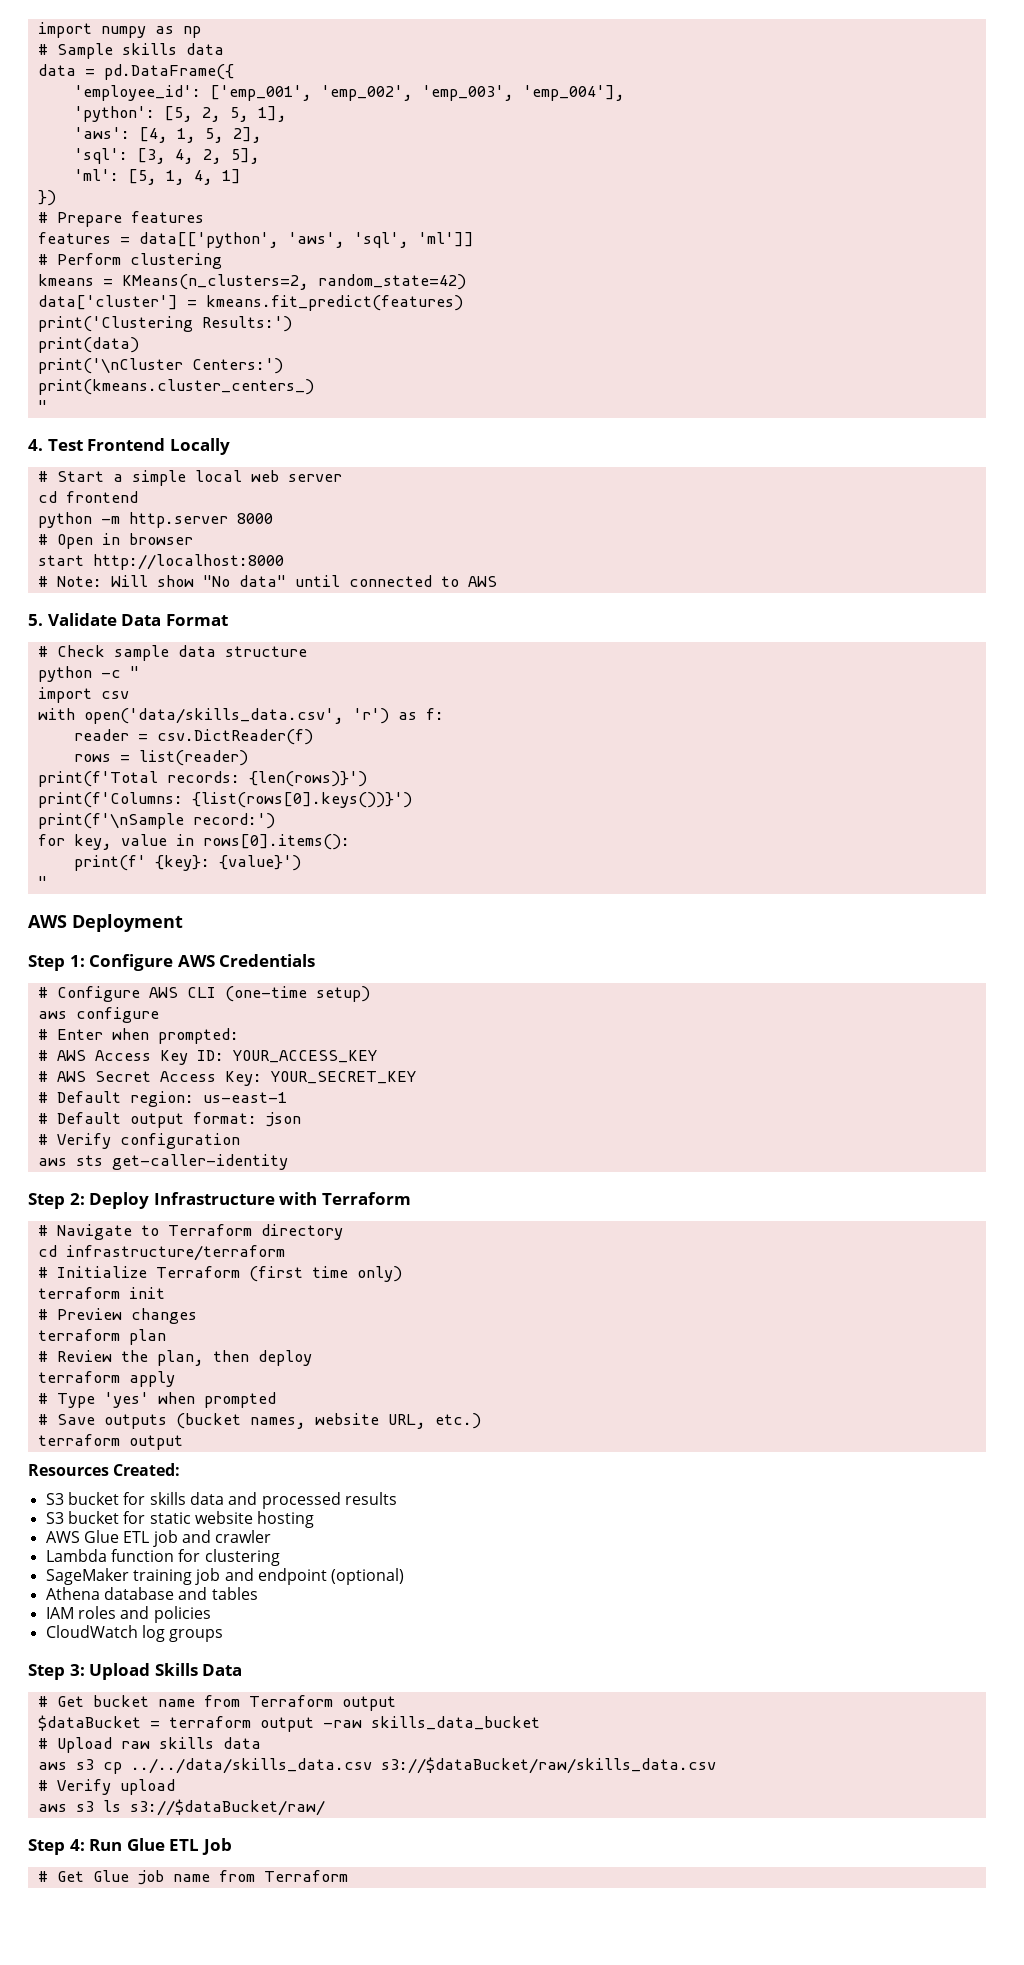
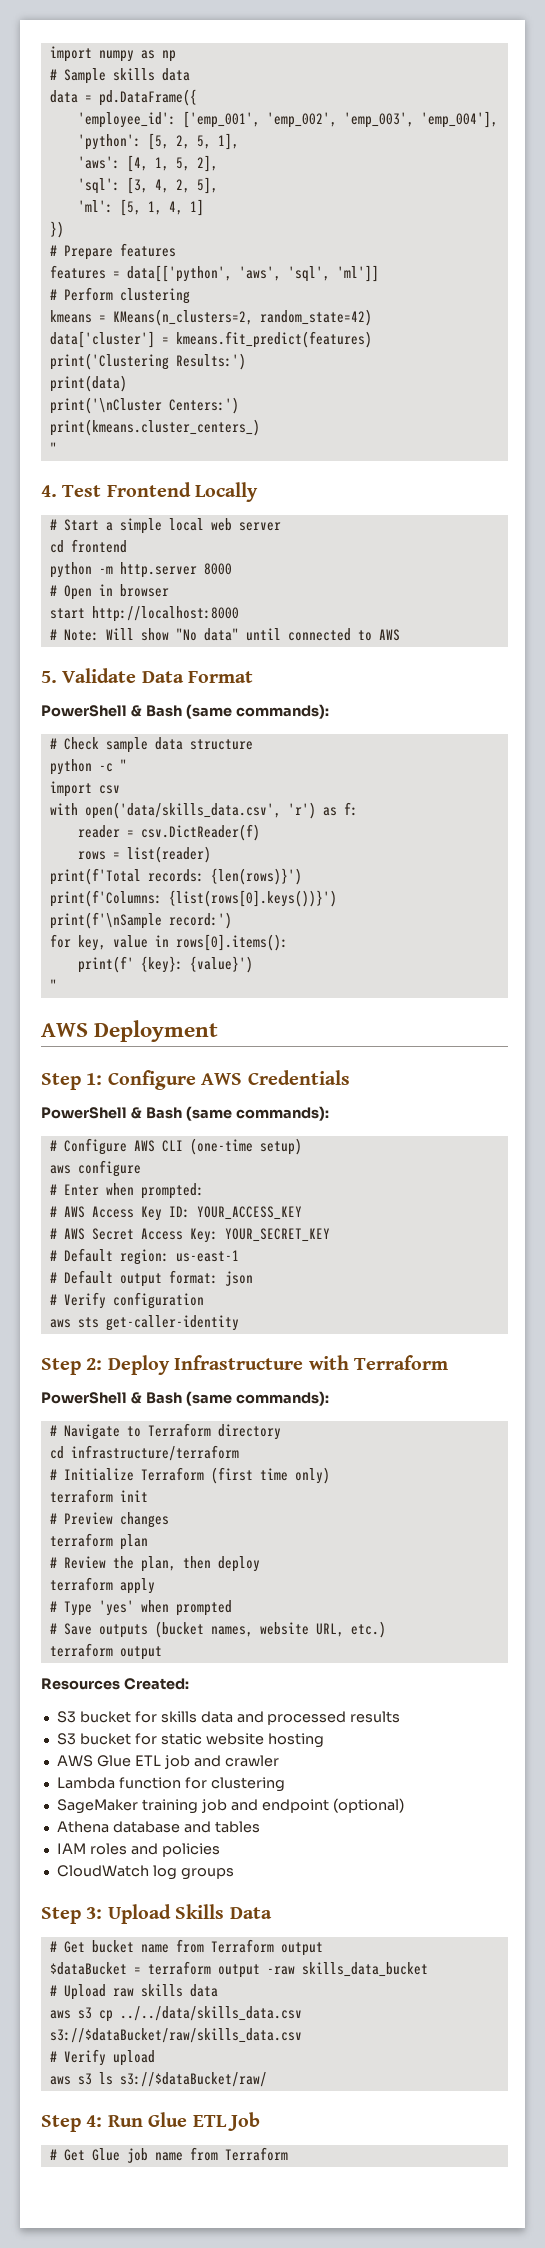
  5. Validate Data Format
+ PowerShell & Bash (same commands):
  Step 1: Configure AWS Credentials
+ PowerShell & Bash (same commands):
  Step 2: Deploy Infrastructure with Terraform
+ PowerShell & Bash (same commands):

